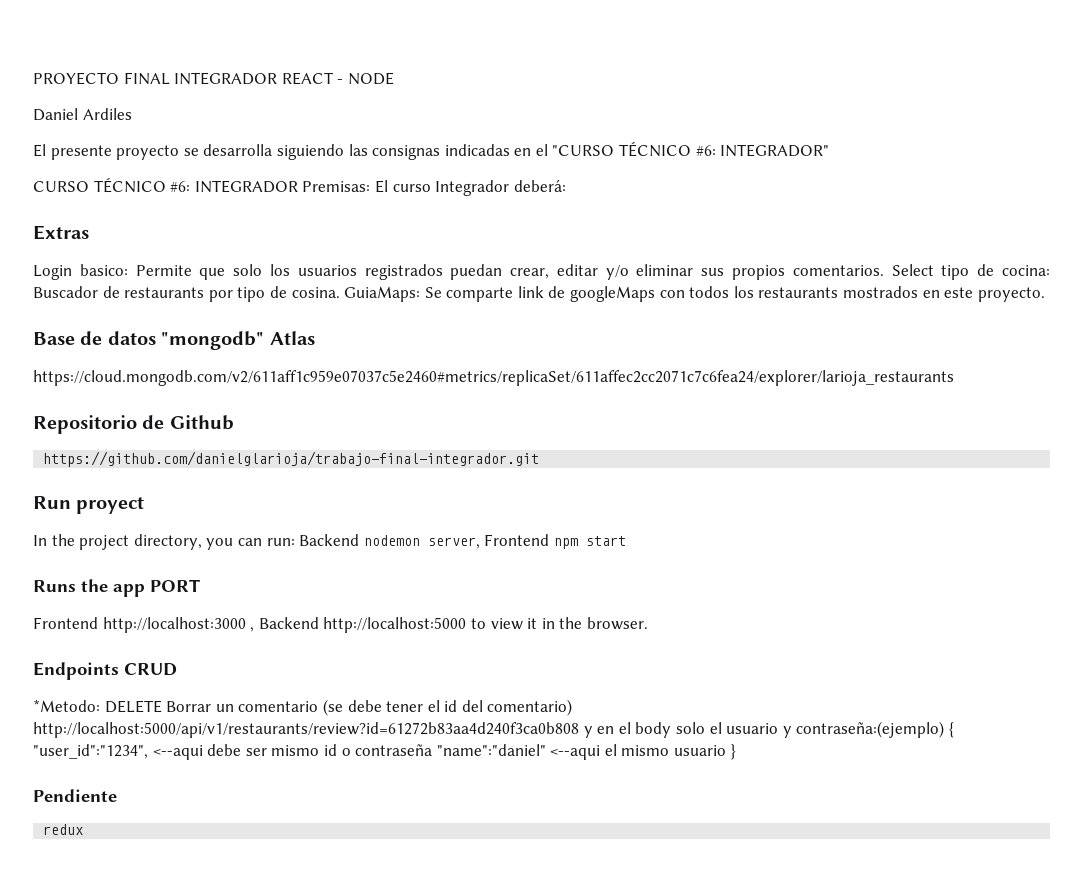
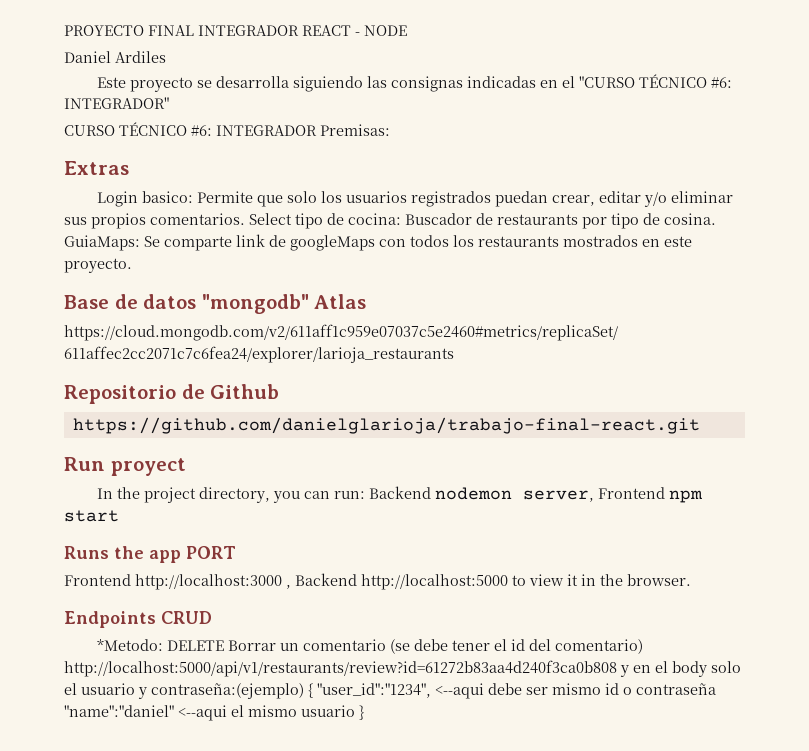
- El presente proyecto se desarrolla siguiendo las consignas indicadas en el "CURSO TÉCNICO #6: INTEGRADOR"
+ Este proyecto se desarrolla siguiendo las consignas indicadas en el "CURSO TÉCNICO #6: INTEGRADOR"
- CURSO TÉCNICO #6: INTEGRADOR Premisas: El curso Integrador deberá:
+ CURSO TÉCNICO #6: INTEGRADOR Premisas:
- https://github.com/danielglarioja/trabajo-final-integrador.git
+ https://github.com/danielglarioja/trabajo-final-react.git
- Pendiente
- redux

